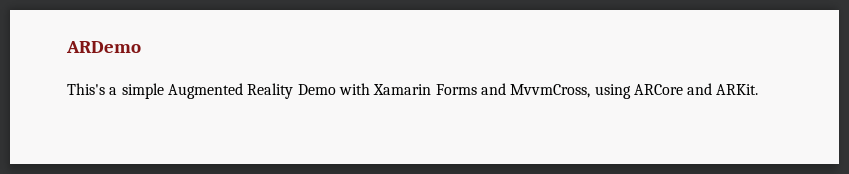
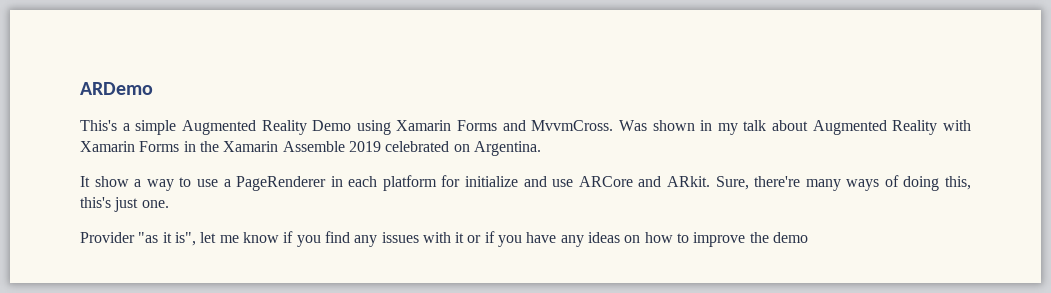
- This's a simple Augmented Reality Demo with Xamarin Forms and MvvmCross, using ARCore and ARKit.
+ This's a simple Augmented Reality Demo using Xamarin Forms and MvvmCross. Was shown in my talk about Augmented Reality with Xamarin Forms in the Xamarin Assemble 2019 celebrated on Argentina.
+ It show a way to use a PageRenderer in each platform for initialize and use ARCore and ARkit. Sure, there're many ways of doing this, this's just one.
+ Provider "as it is", let me know if you find any issues with it or if you have any ideas on how to improve the demo

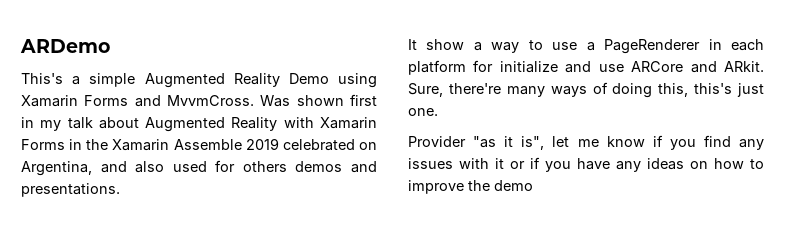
- Was shown in my talk about Augmented Reality with Xamarin Forms in the Xamarin Assemble 2019 celebrated on Argentina.
+ Was shown first in my talk about Augmented Reality with Xamarin Forms in the Xamarin Assemble 2019 celebrated on Argentina, and also used for others demos and presentations.

